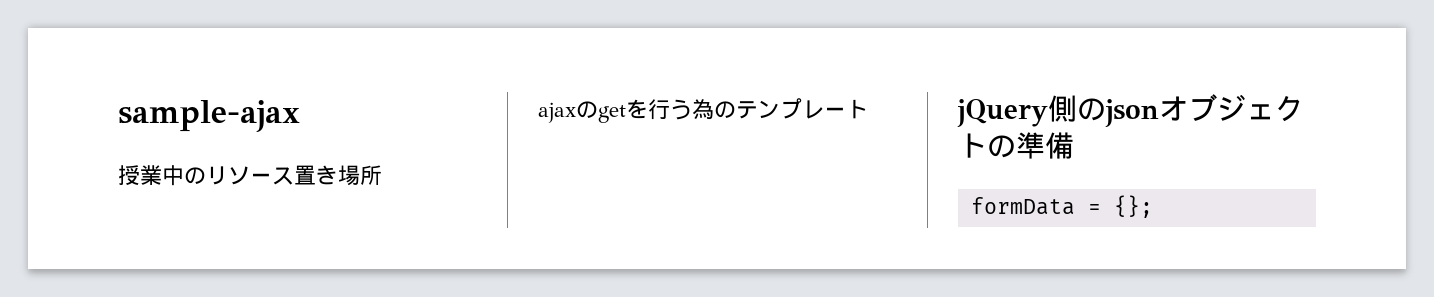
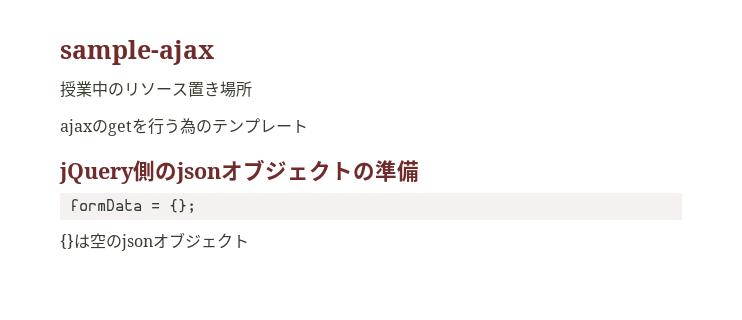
+ {}は空のjsonオブジェクト

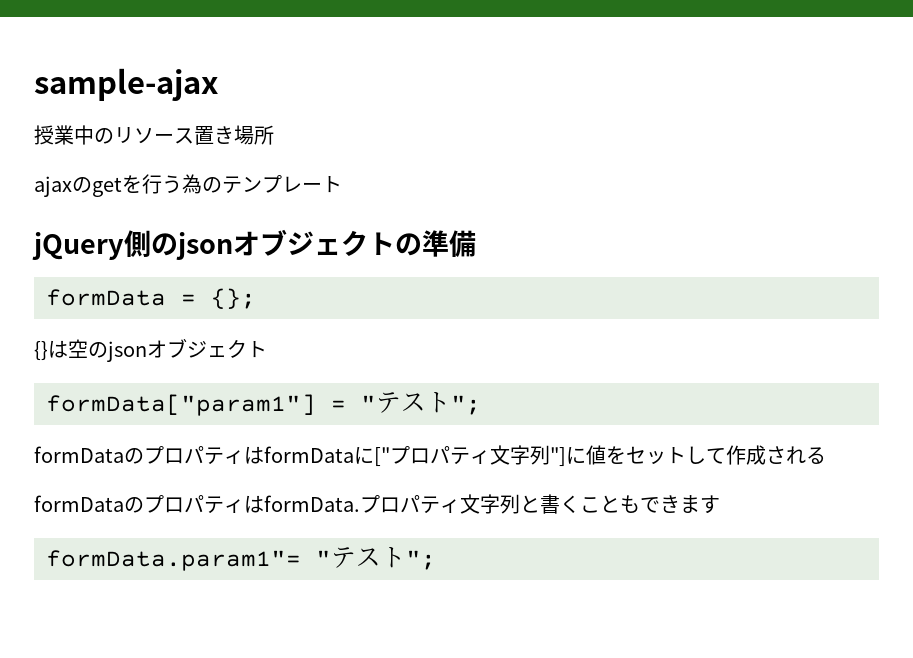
+ formData["param1"] = "テスト";
+ formDataのプロパティはformDataに["プロパティ文字列"]に値をセットして作成される
+ formDataのプロパティはformData.プロパティ文字列と書くこともできます
+ formData.param1"= "テスト";

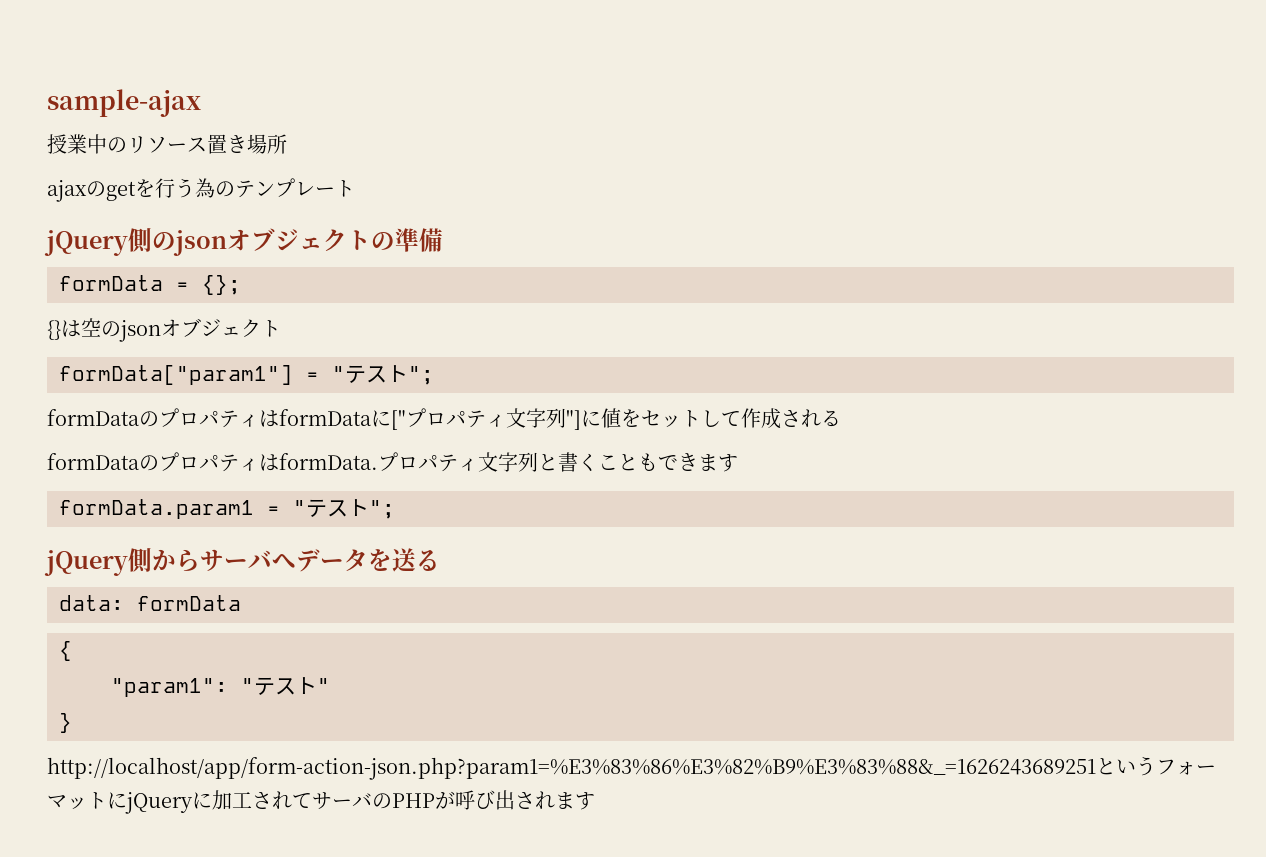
- formData.param1"= "テスト";
+ formData.param1 = "テスト";
+ jQuery側からサーバへデータを送る
+ data: formData
+ {
+ "param1": "テスト"
+ }
+ http://localhost/app/form-action-json.php?param1=%E3%83%86%E3%82%B9%E3%83%88&_=1626243689251というフォーマットにjQueryに加工されてサーバのPHPが呼び出されます

